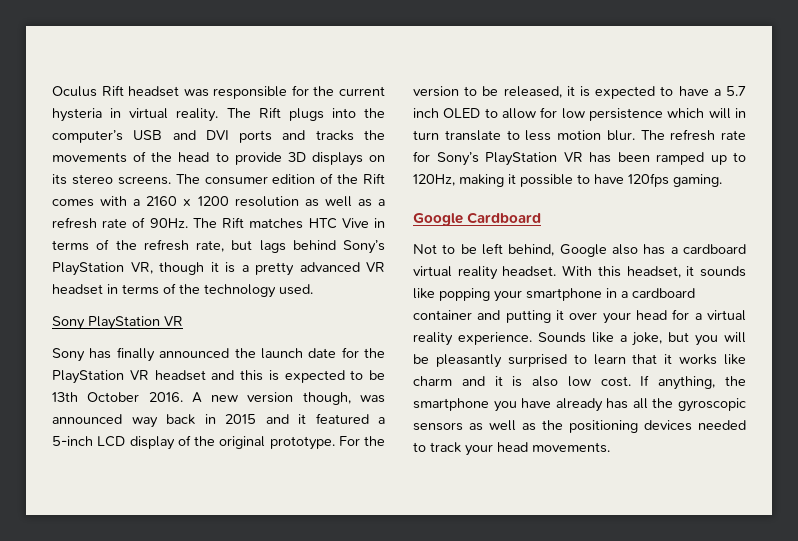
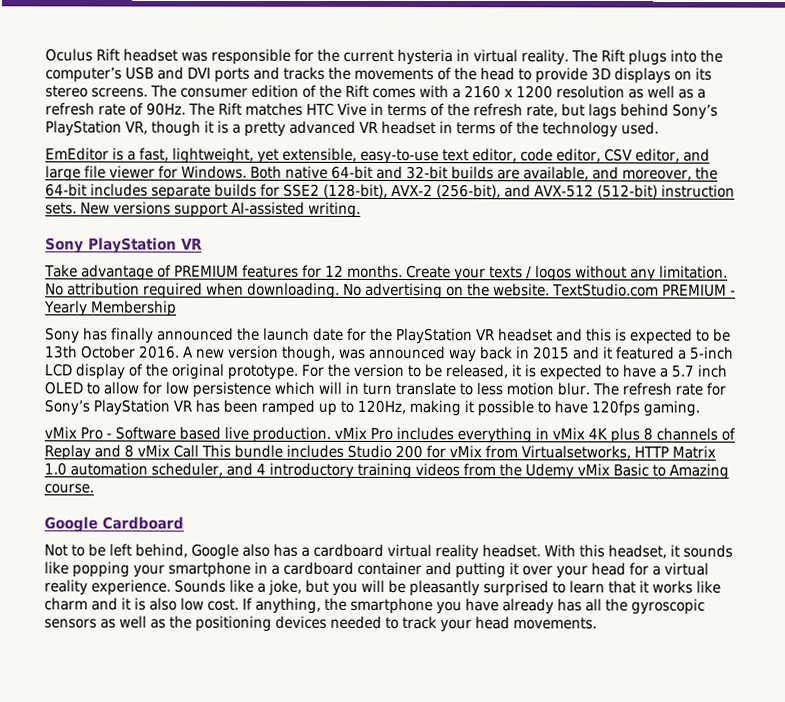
+ EmEditor is a fast, lightweight, yet extensible, easy-to-use text editor, code editor, CSV editor, and large file viewer for Windows. Both native 64-bit and 32-bit builds are available, and moreover, the 64-bit includes separate builds for SSE2 (128-bit), AVX-2 (256-bit), and AVX-512 (512-bit) instruction sets. New versions support AI-assisted writing.
  Sony PlayStation VR
+ Take advantage of PREMIUM features for 12 months. Create your texts / logos without any limitation. No attribution required when downloading. No advertising on the website. TextStudio.com PREMIUM - Yearly Membership
+ vMix Pro - Software based live production. vMix Pro includes everything in vMix 4K plus 8 channels of Replay and 8 vMix Call This bundle includes Studio 200 for vMix from Virtualsetworks, HTTP Matrix 1.0 automation scheduler, and 4 introductory training videos from the Udemy vMix Basic to Amazing course.

